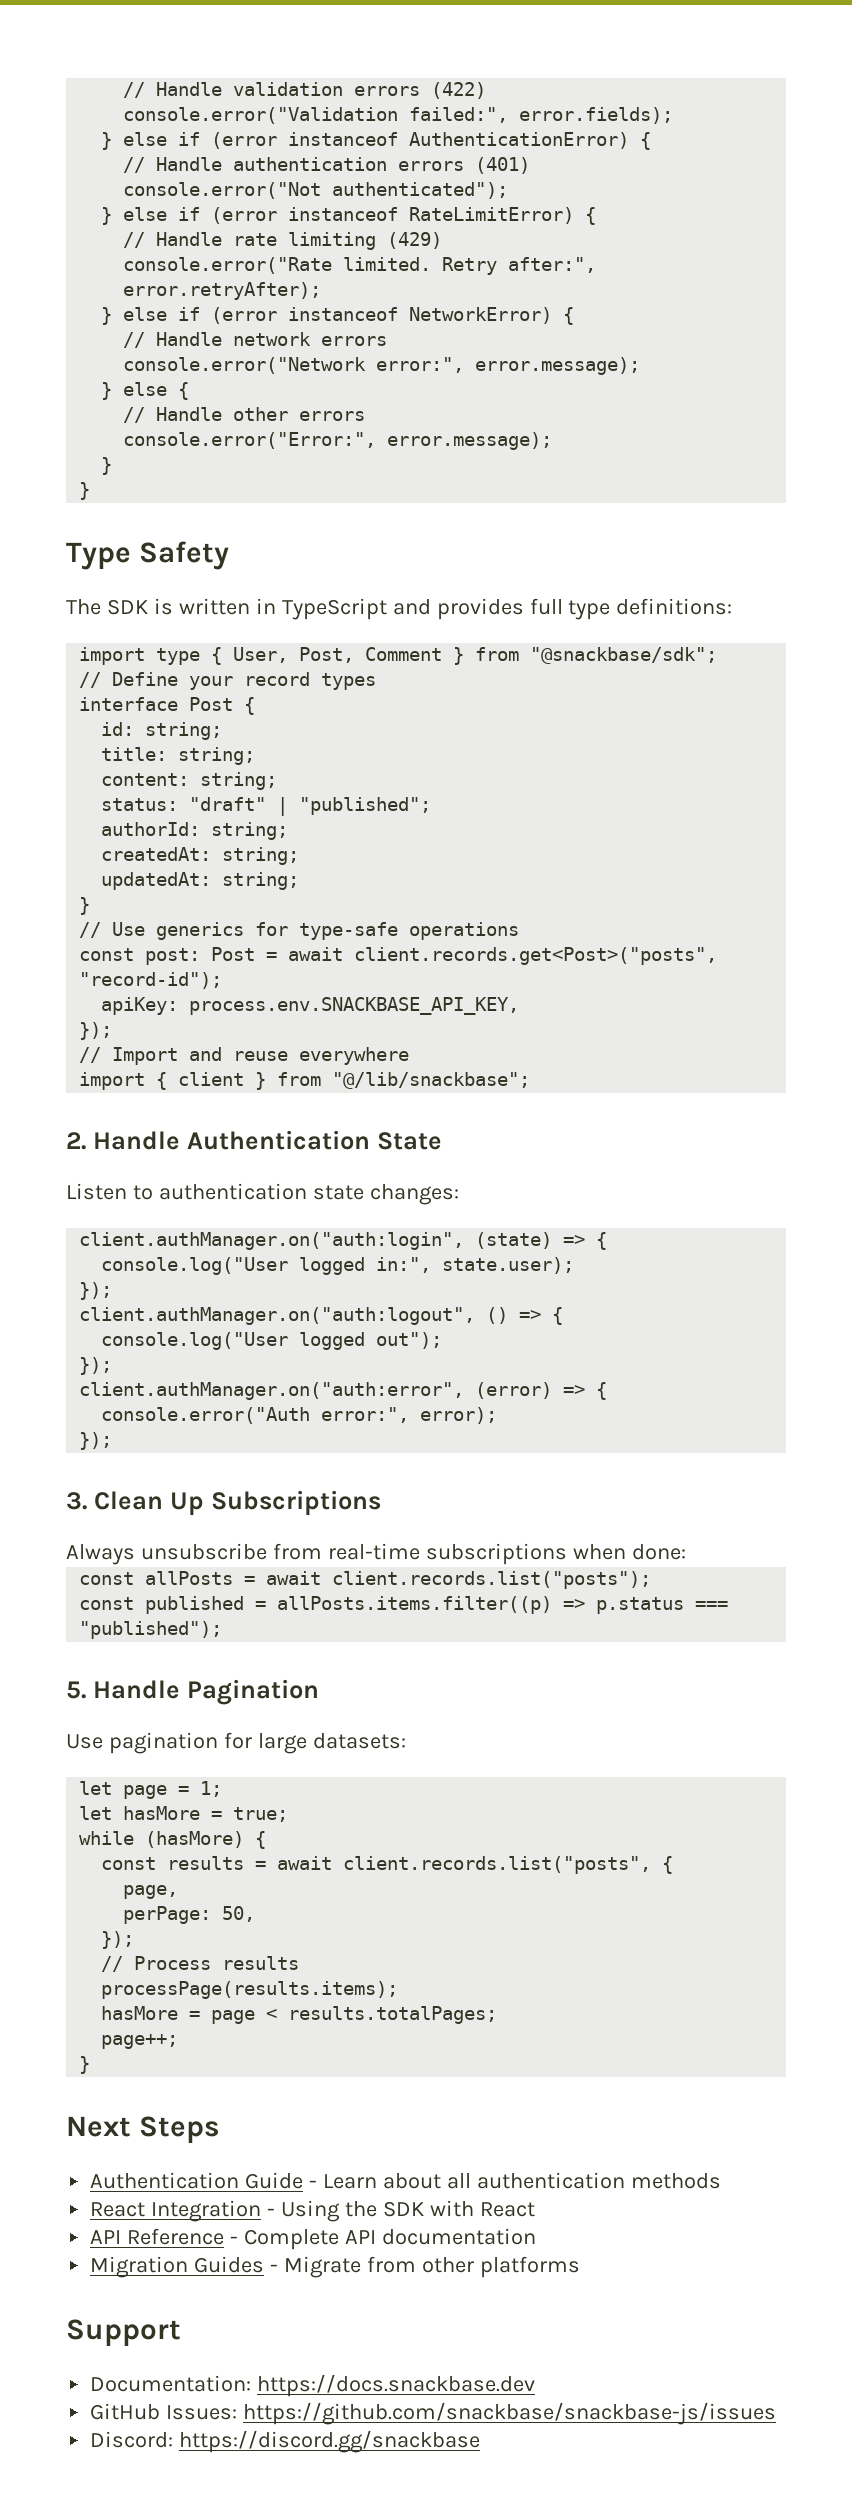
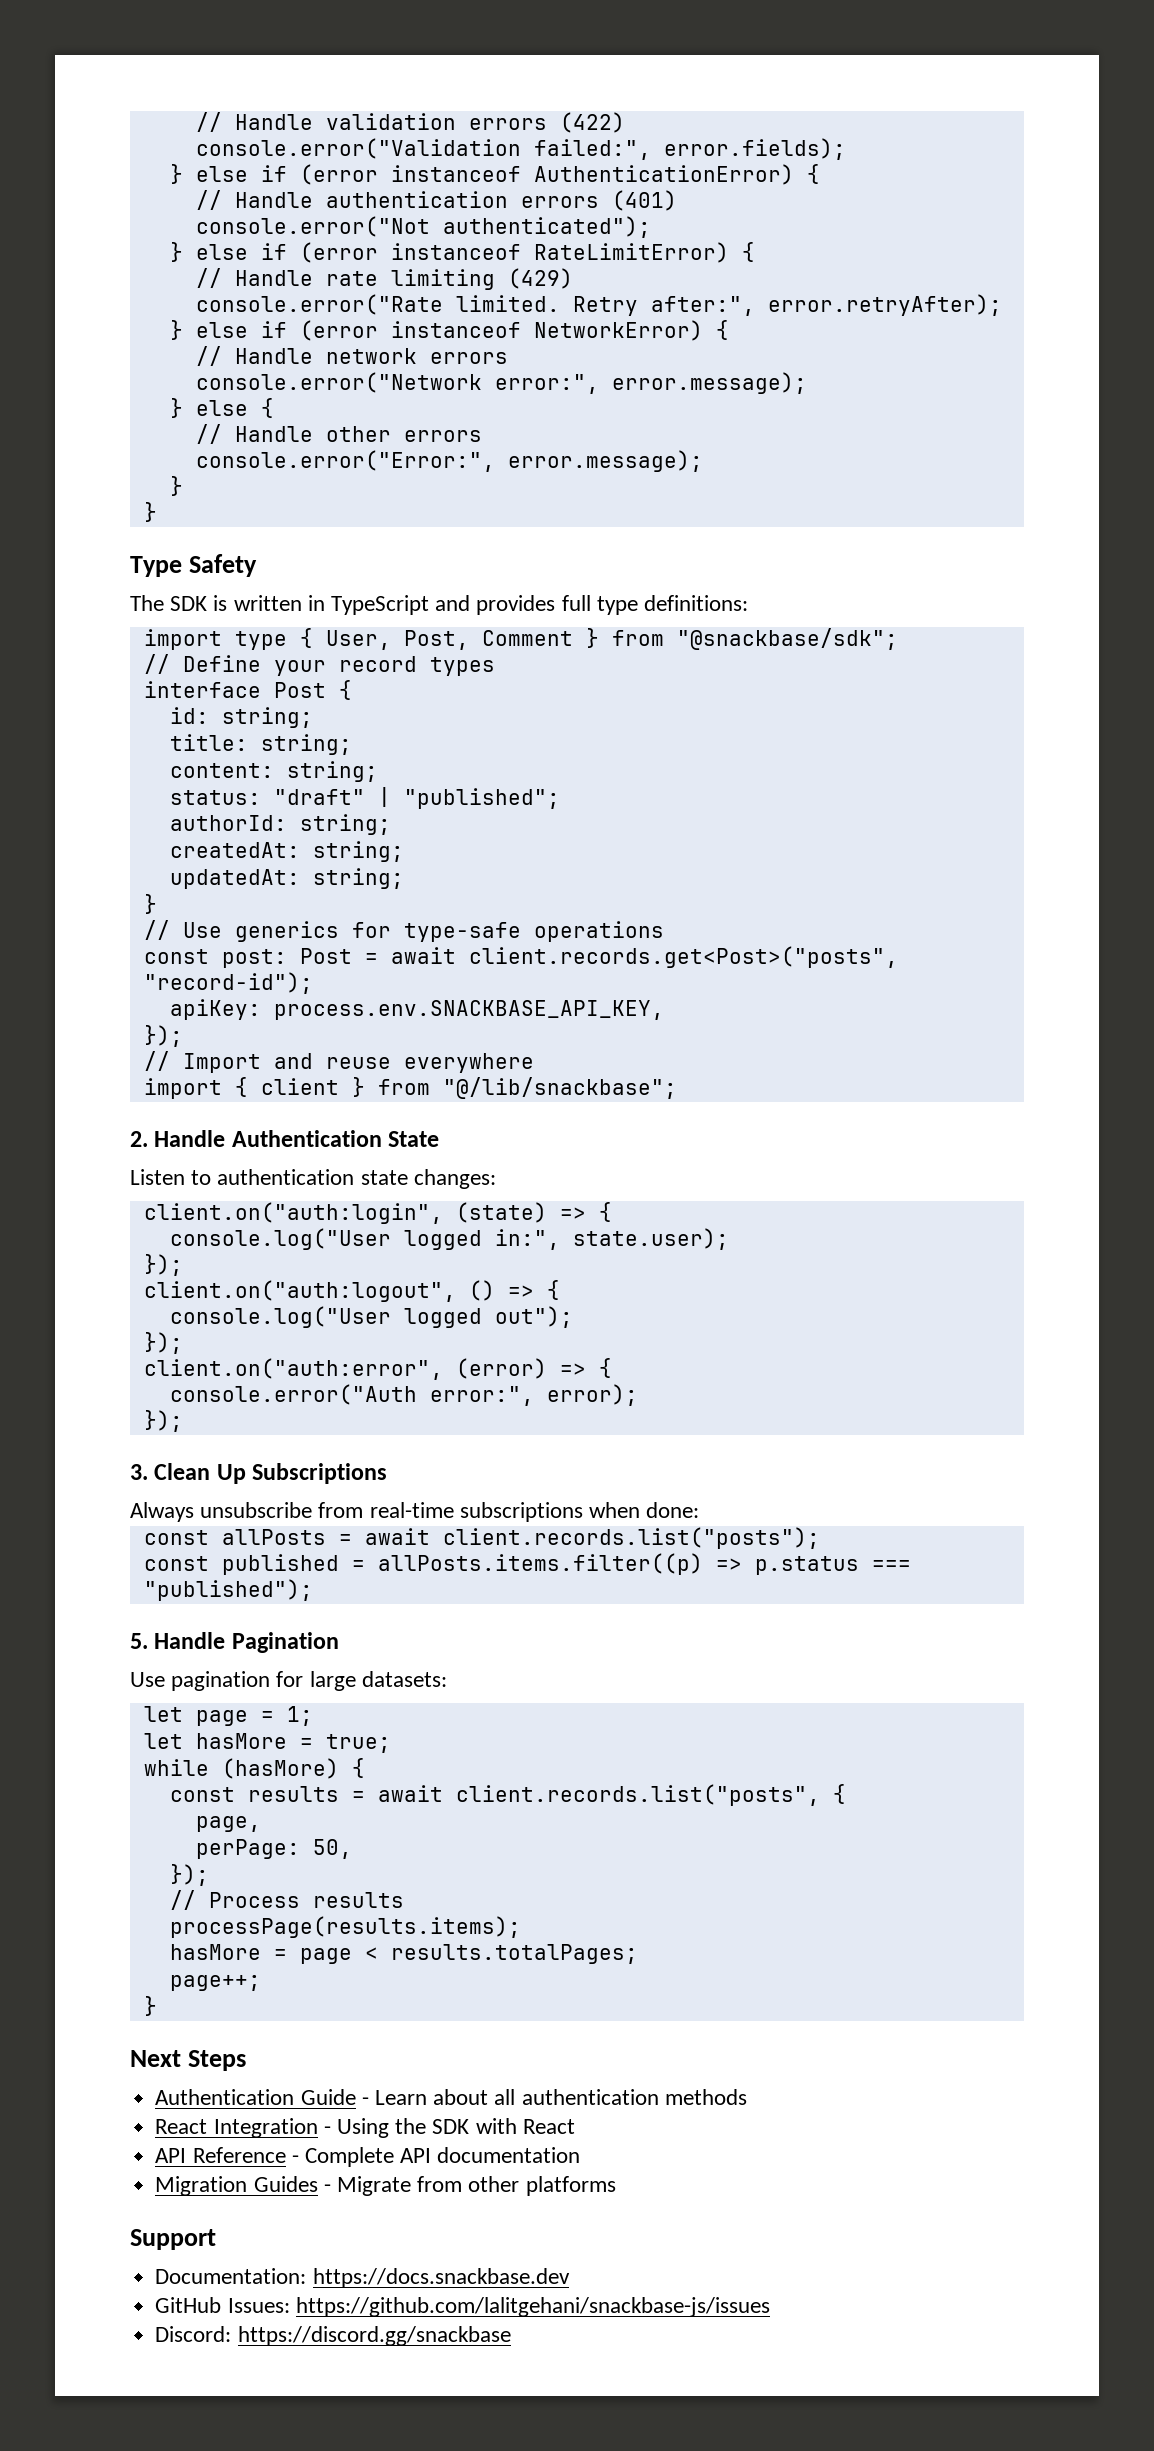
- client.authManager.on("auth:login", (state) => {
+ client.on("auth:login", (state) => {
- client.authManager.on("auth:logout", () => {
+ client.on("auth:logout", () => {
- client.authManager.on("auth:error", (error) => {
+ client.on("auth:error", (error) => {
- GitHub Issues: https://github.com/snackbase/snackbase-js/issues
+ GitHub Issues: https://github.com/lalitgehani/snackbase-js/issues

